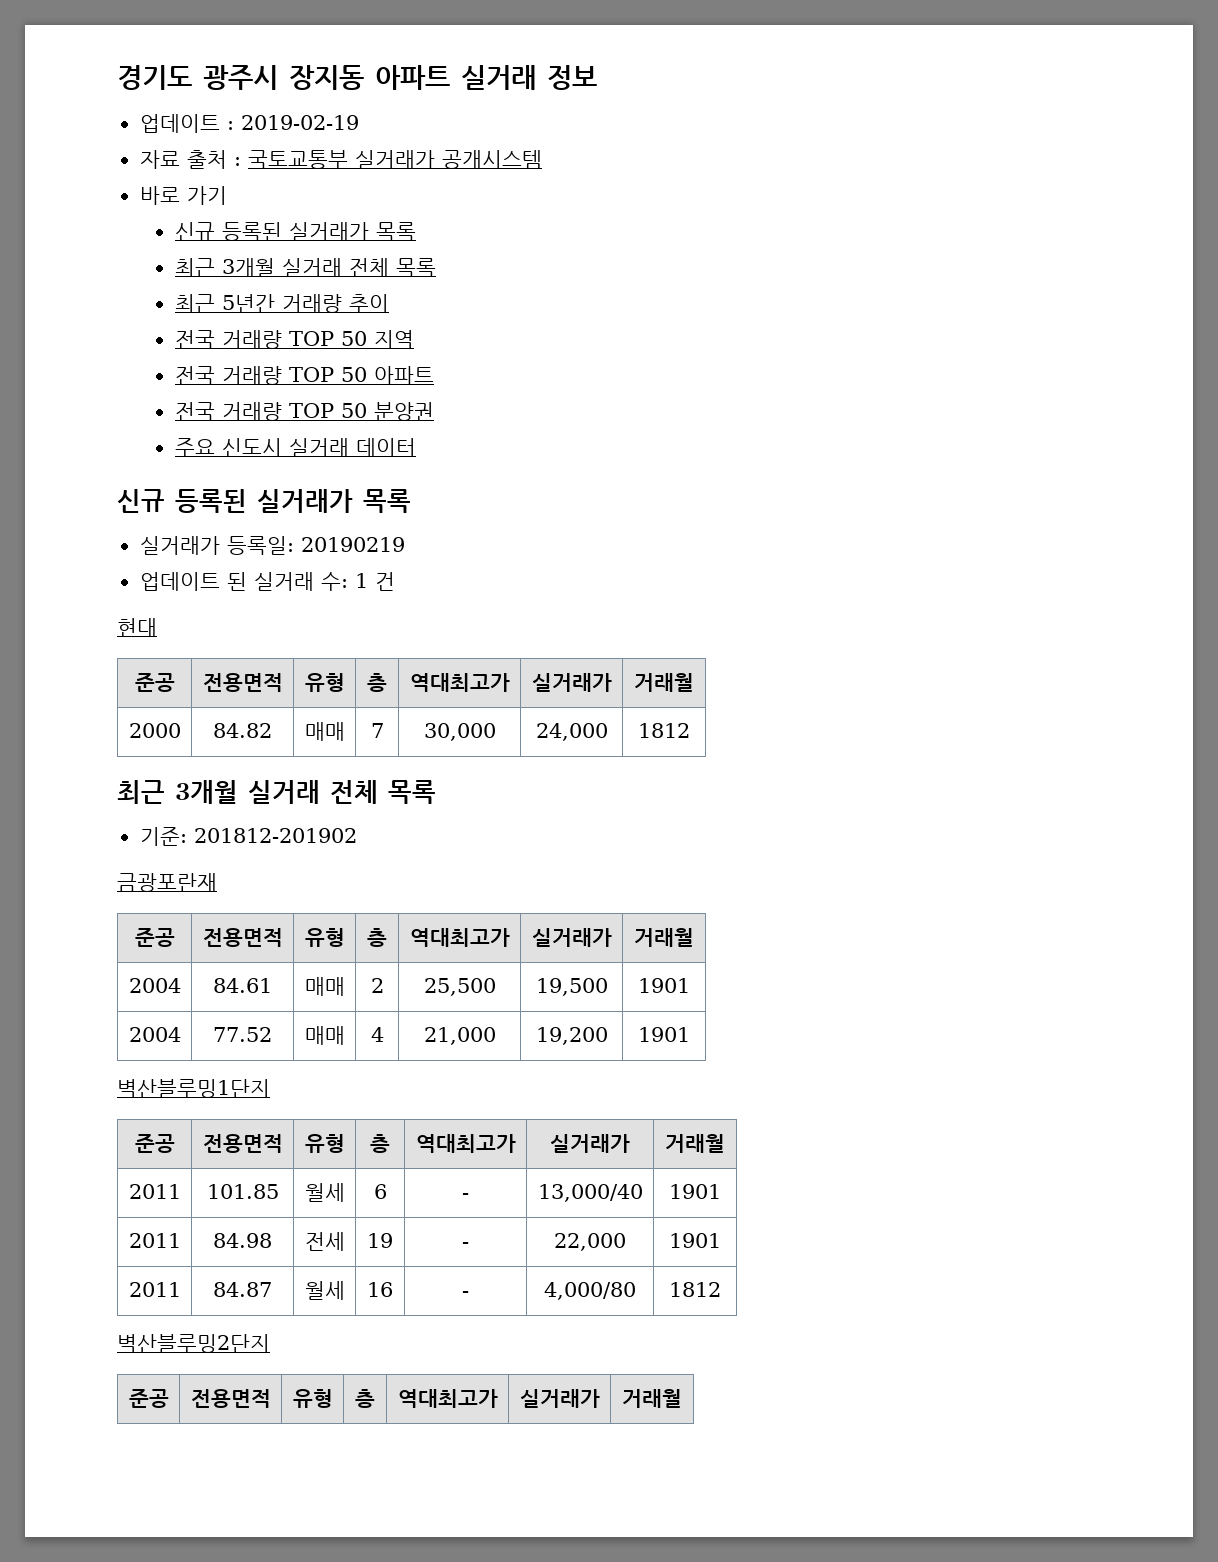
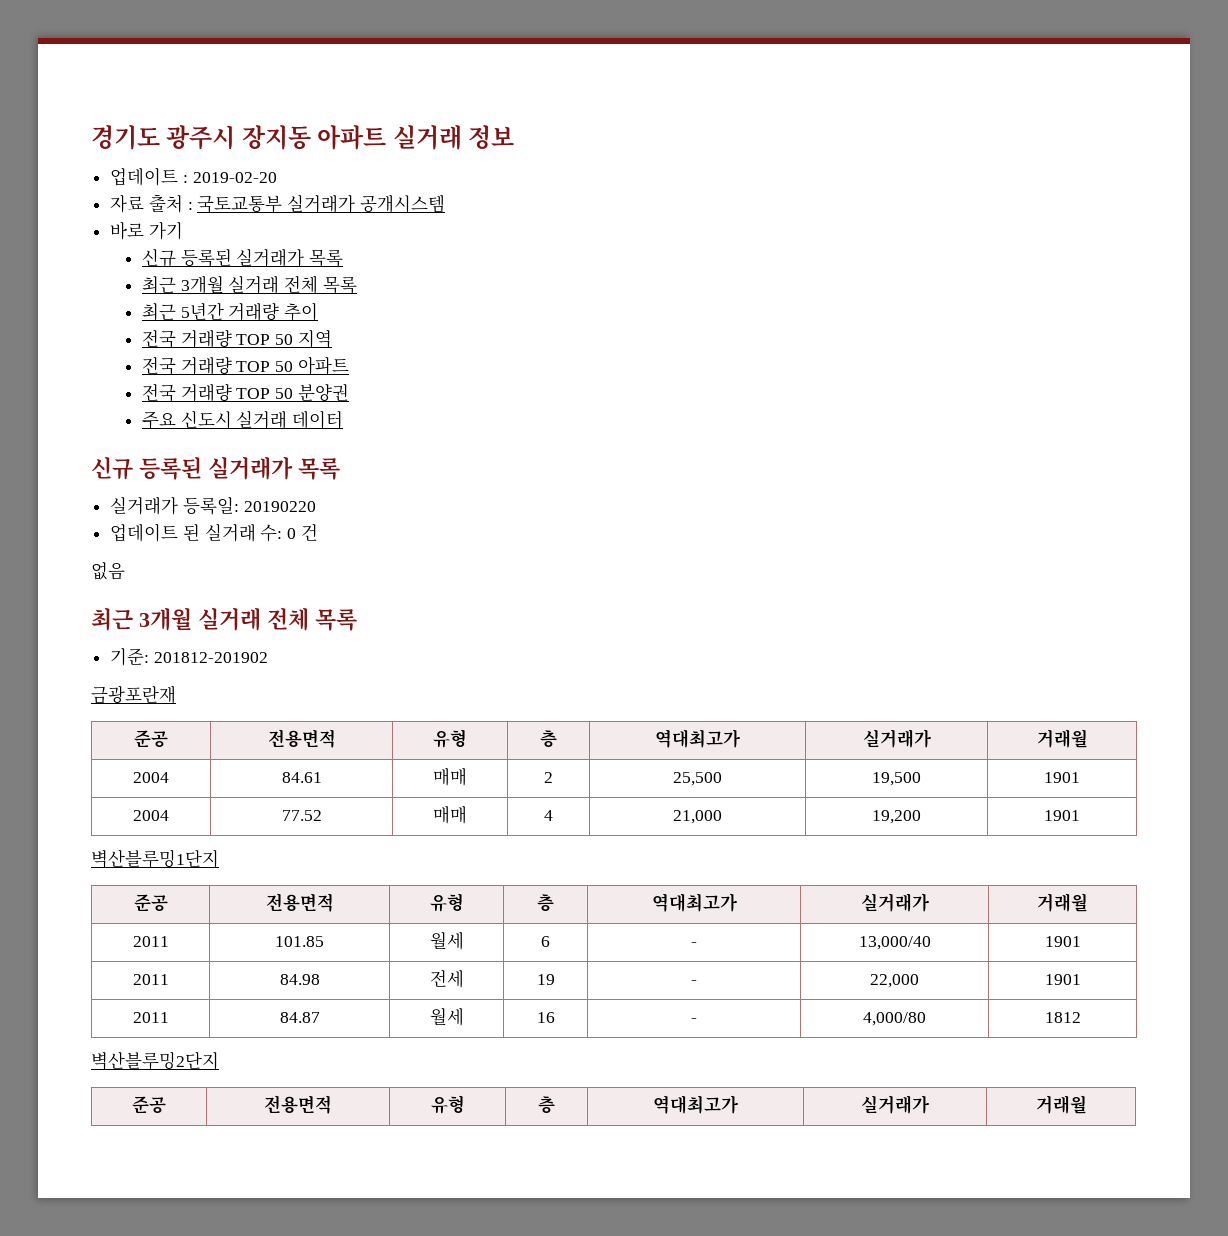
- 업데이트 : 2019-02-19
+ 업데이트 : 2019-02-20
- 실거래가 등록일: 20190219
+ 실거래가 등록일: 20190220
- 업데이트 된 실거래 수: 1 건
+ 업데이트 된 실거래 수: 0 건
- 현대
- 준공 | 전용면적 | 유형 | 층 | 역대최고가 | 실거래가 | 거래월
- 2000 | 84.82 | 매매 | 7 | 30,000 | 24,000 | 1812
+ 없음

